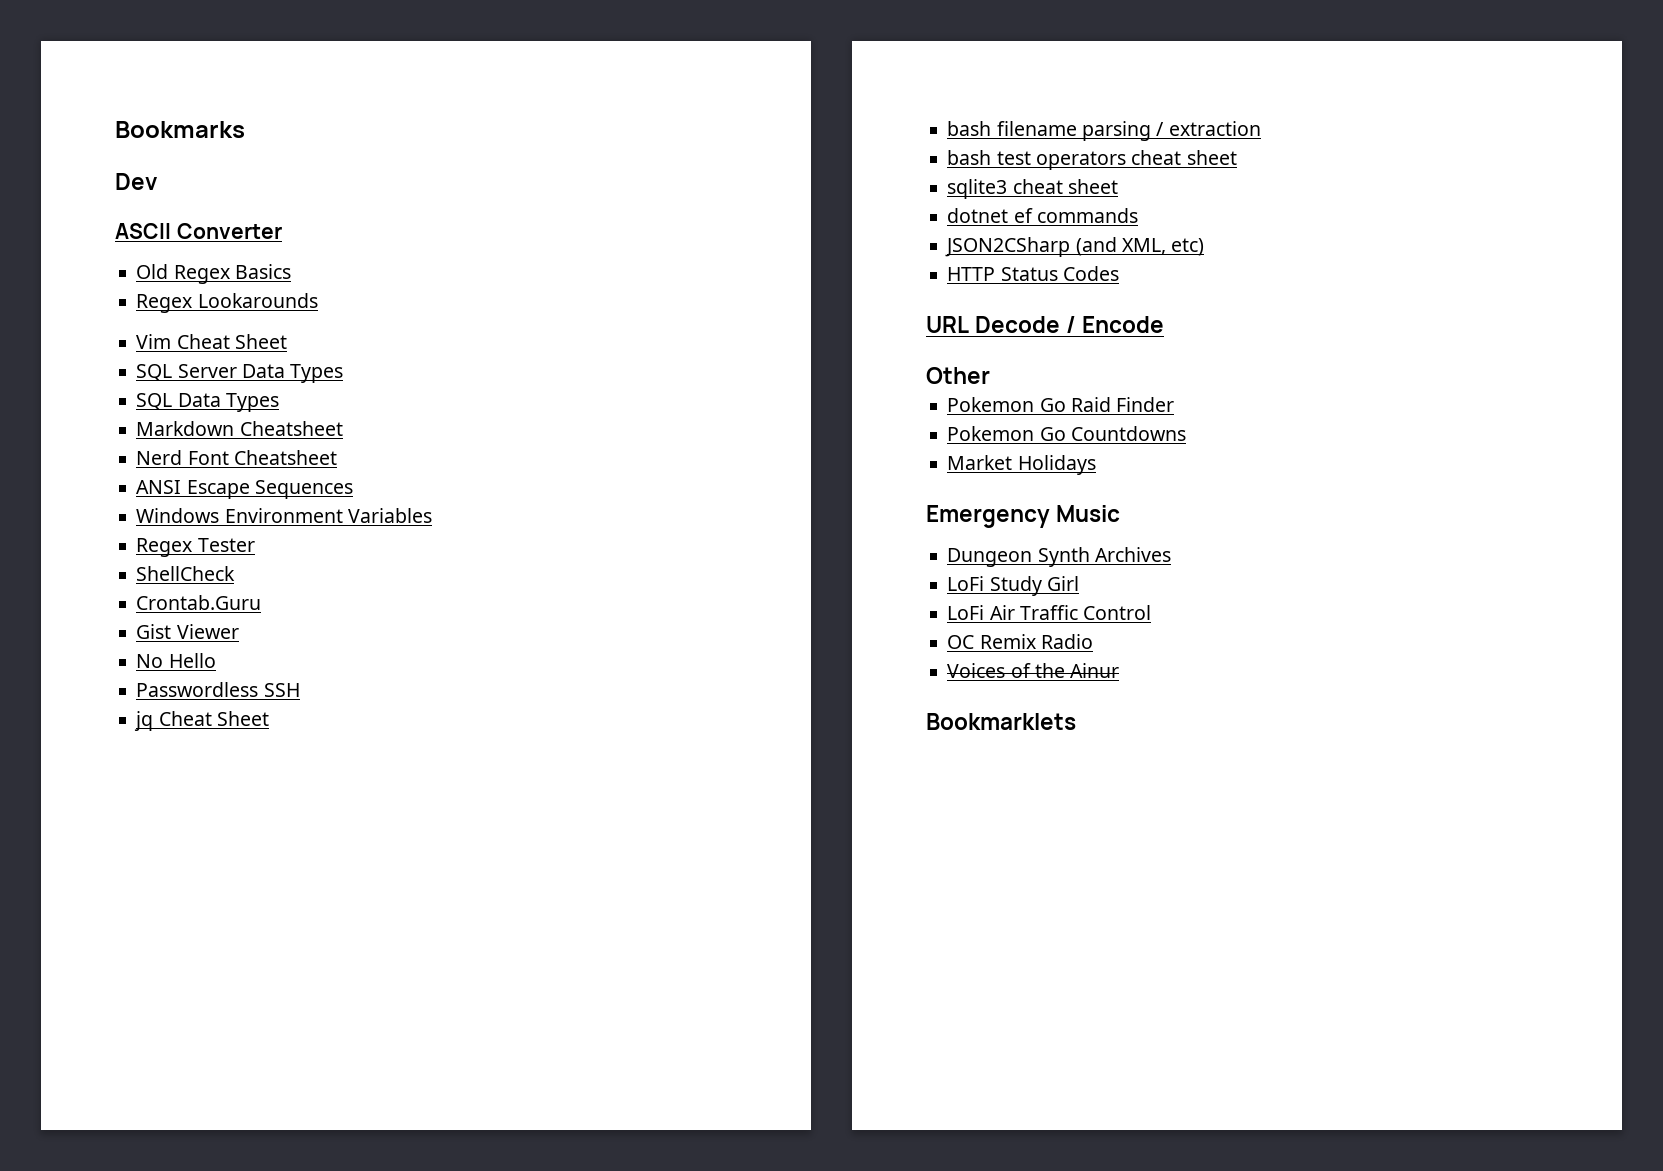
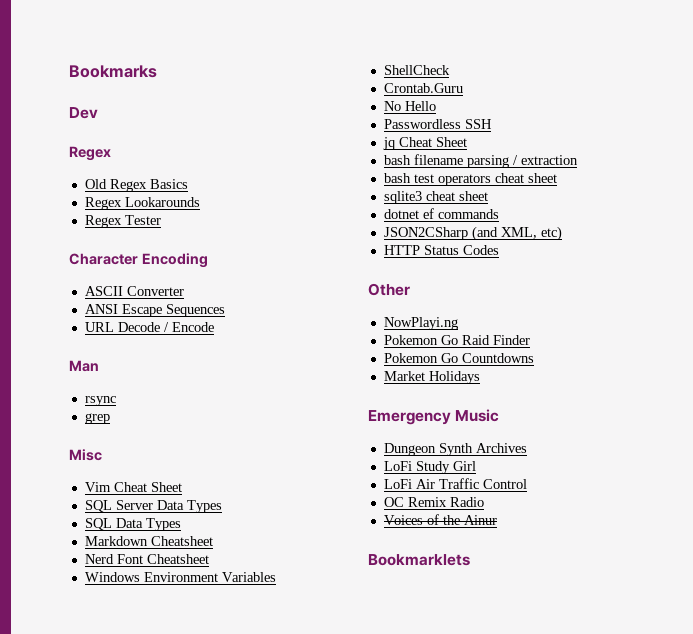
  Dev
- ASCII Converter
+ Regex
+ Regex Tester
+ Character Encoding
+ ASCII Converter
+ ANSI Escape Sequences
+ URL Decode / Encode
+ Man
+ rsync
+ grep
+ Misc
- ANSI Escape Sequences
- Regex Tester
- Gist Viewer
- URL Decode / Encode
  Other
+ NowPlayi.ng

